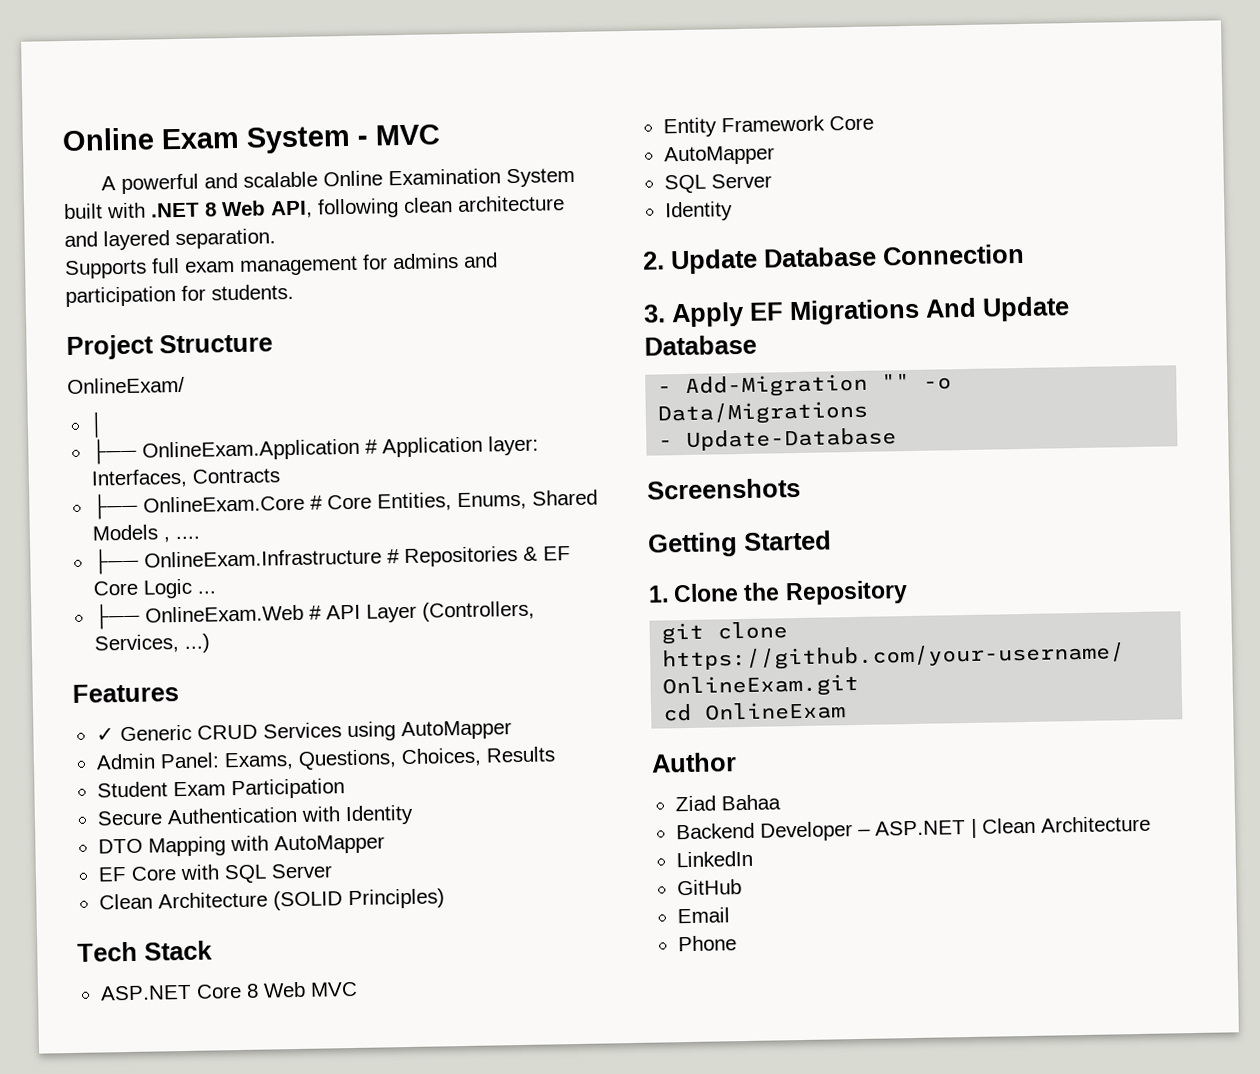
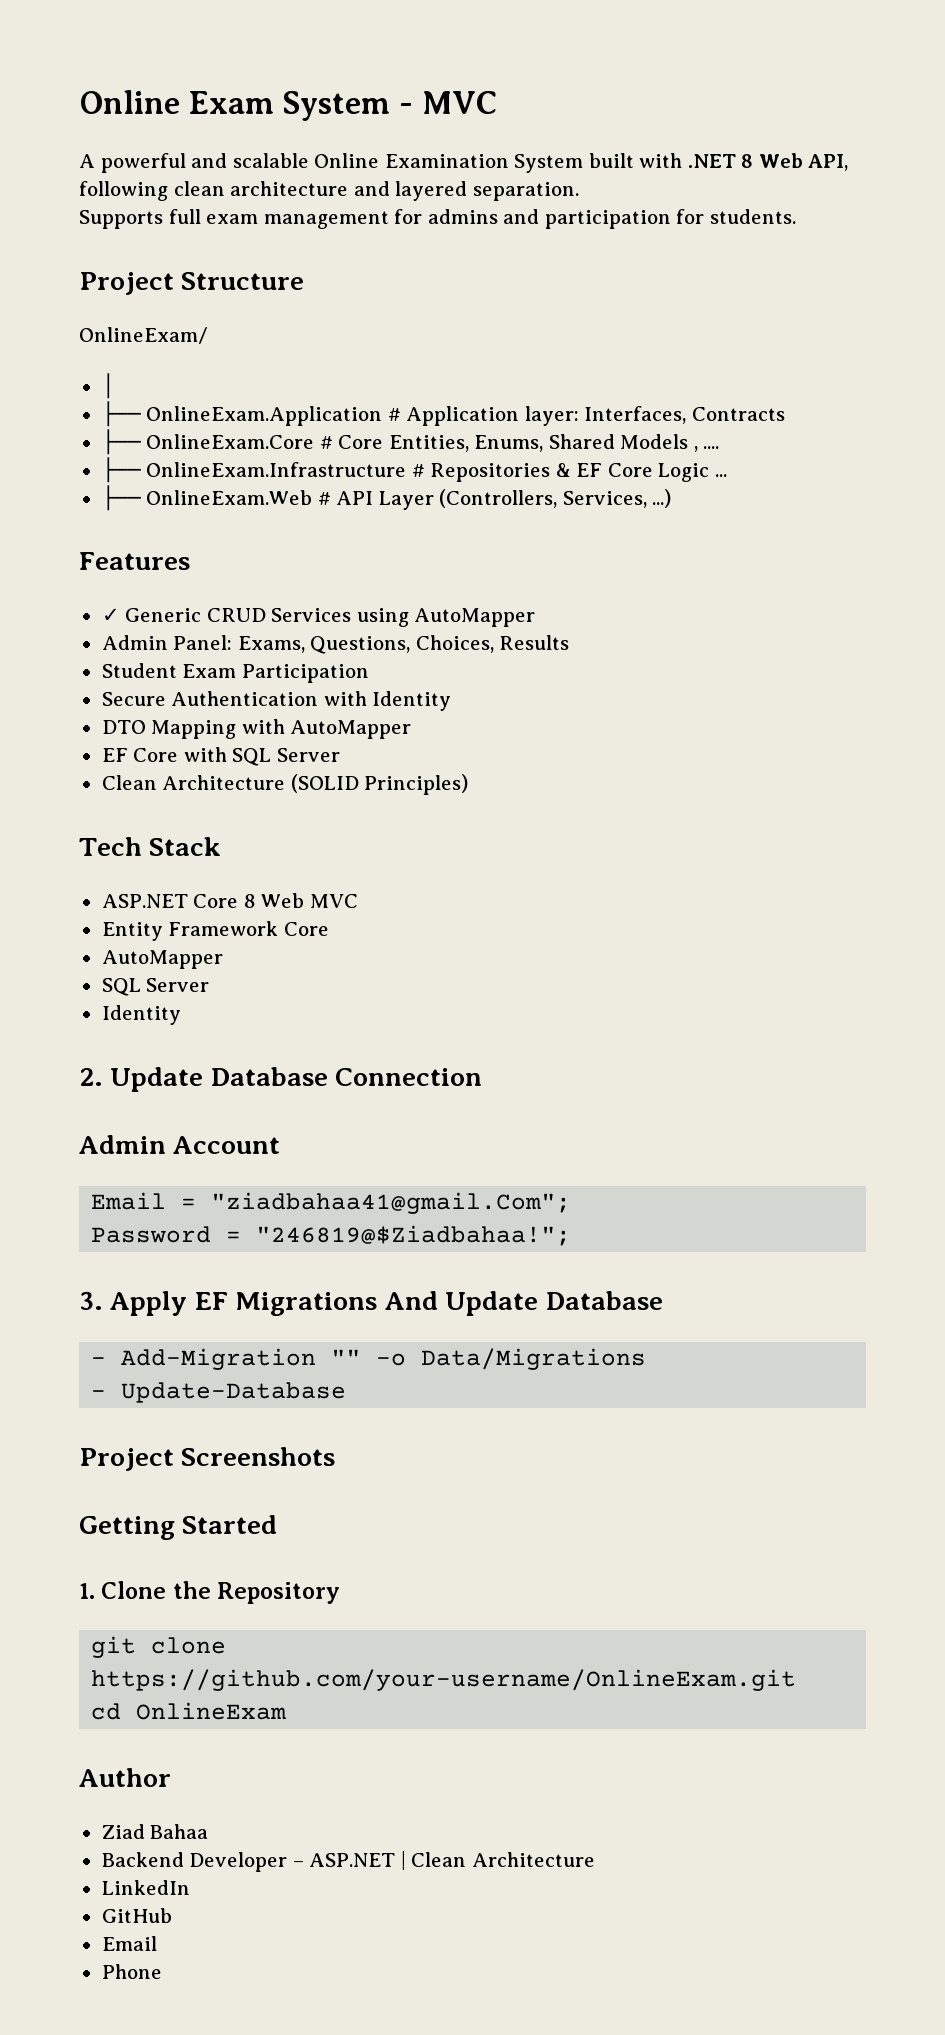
+ Admin Account
+ Email = "ziadbahaa41@gmail.Com";
+ Password = "246819@$Ziadbahaa!";
- Screenshots
+ Project Screenshots

